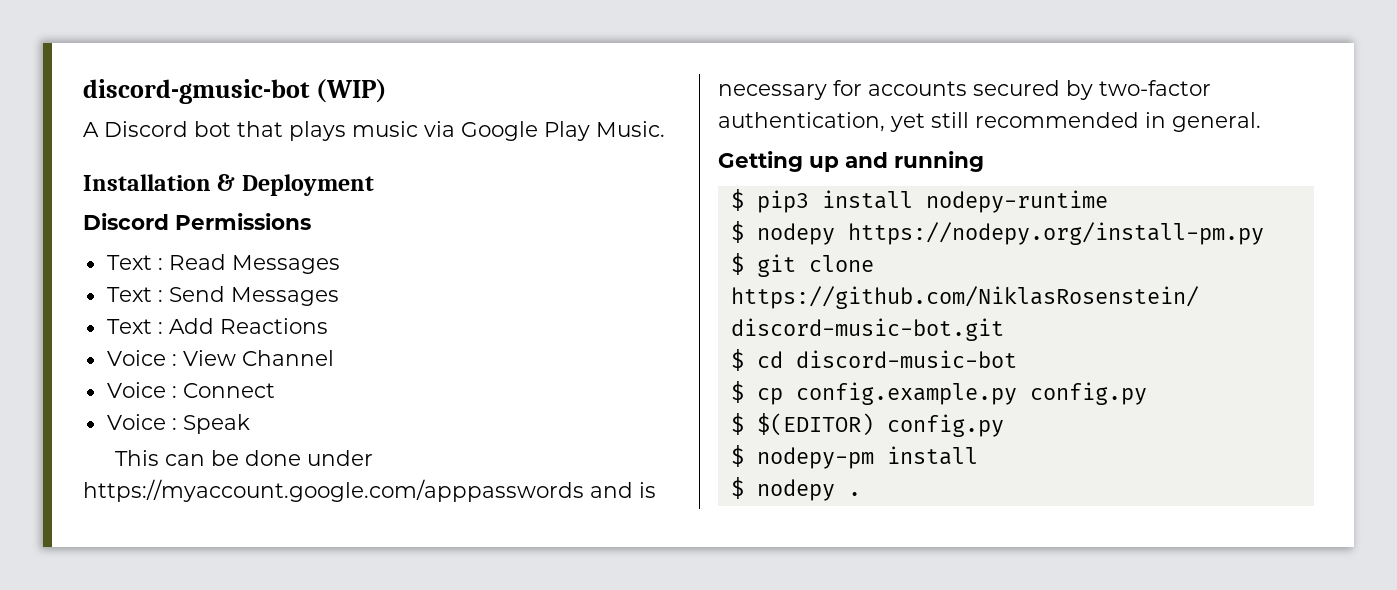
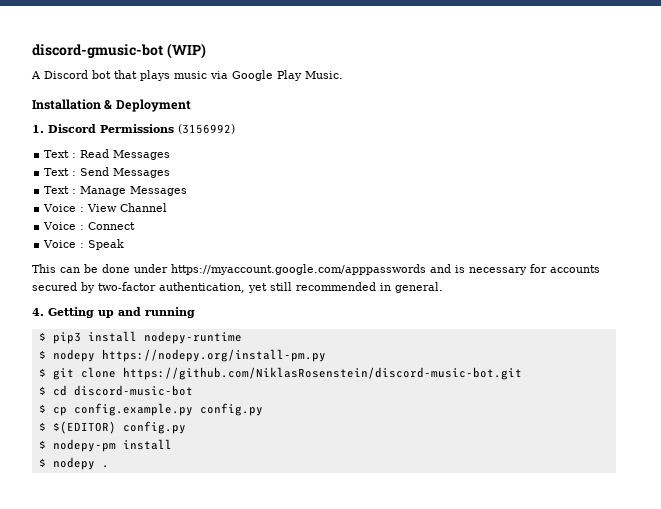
- Discord Permissions
+ 1. Discord Permissions (3156992)
- Text : Add Reactions
+ Text : Manage Messages
- Getting up and running
+ 4. Getting up and running

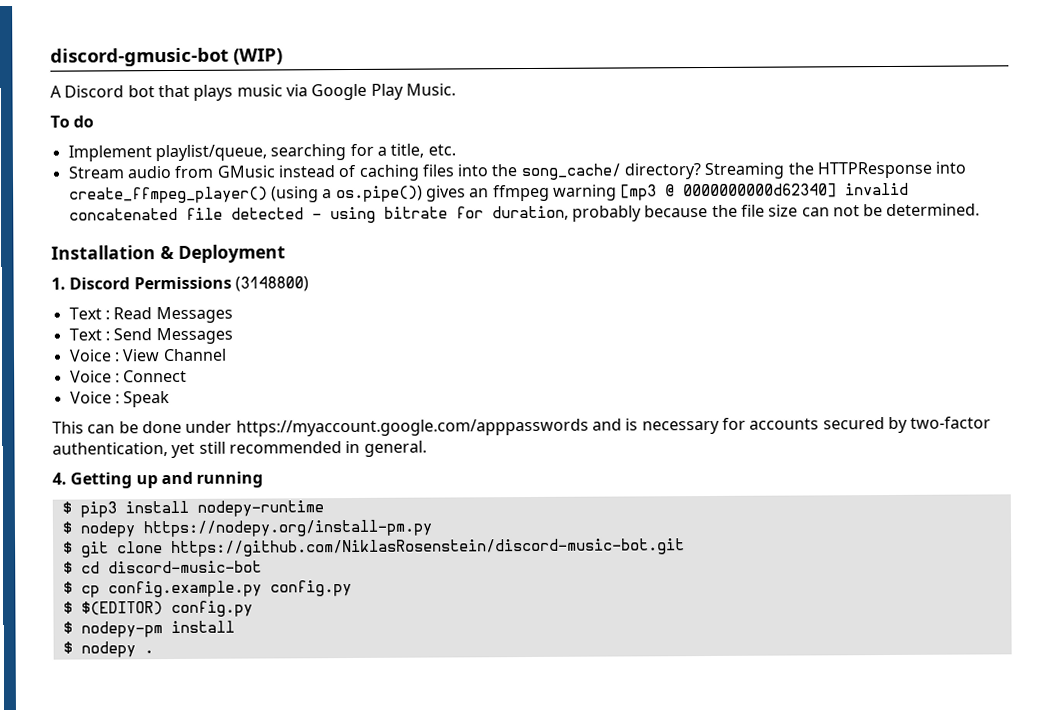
+ To do
+ Implement playlist/queue, searching for a title, etc.
+ Stream audio from GMusic instead of caching files into the song_cache/ directory? Streaming the HTTPResponse into create_ffmpeg_player() (using a os.pipe()) gives an ffmpeg warning [mp3 @ 0000000000d62340] invalid concatenated file detected - using bitrate for duration, probably because the file size can not be determined.
- 1. Discord Permissions (3156992)
+ 1. Discord Permissions (3148800)
- Text : Manage Messages

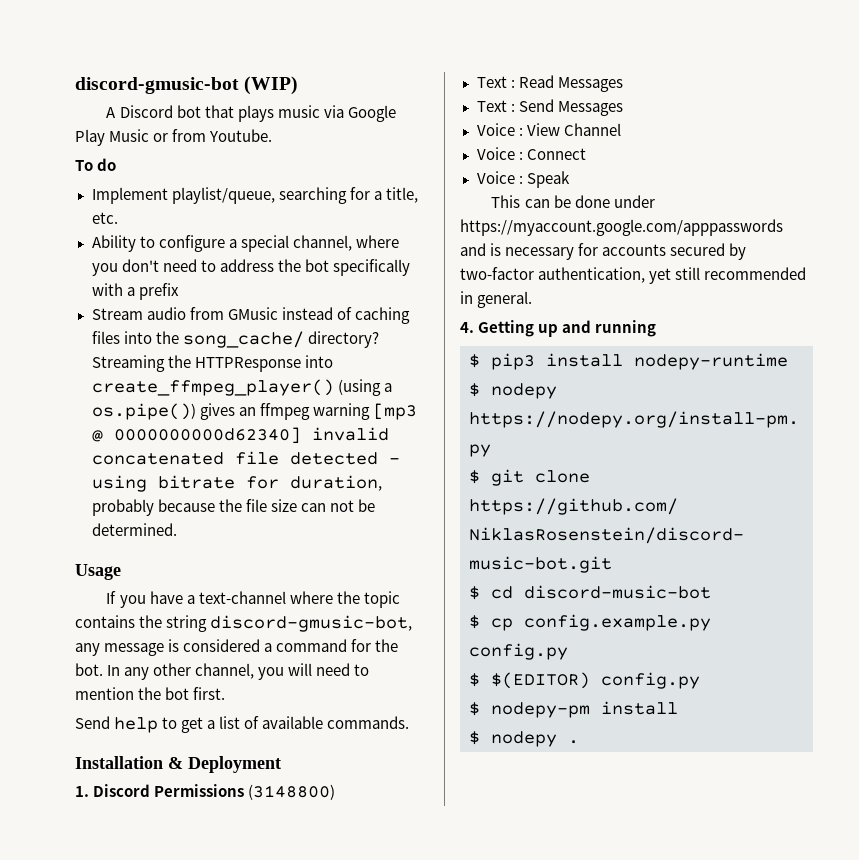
- A Discord bot that plays music via Google Play Music.
+ A Discord bot that plays music via Google Play Music or from Youtube.
+ Ability to configure a special channel, where you don't need to address the bot specifically with a prefix
+ Usage
+ If you have a text-channel where the topic contains the string discord-gmusic-bot, any message is considered a command for the bot. In any other channel, you will need to mention the bot first.
+ Send help to get a list of available commands.

